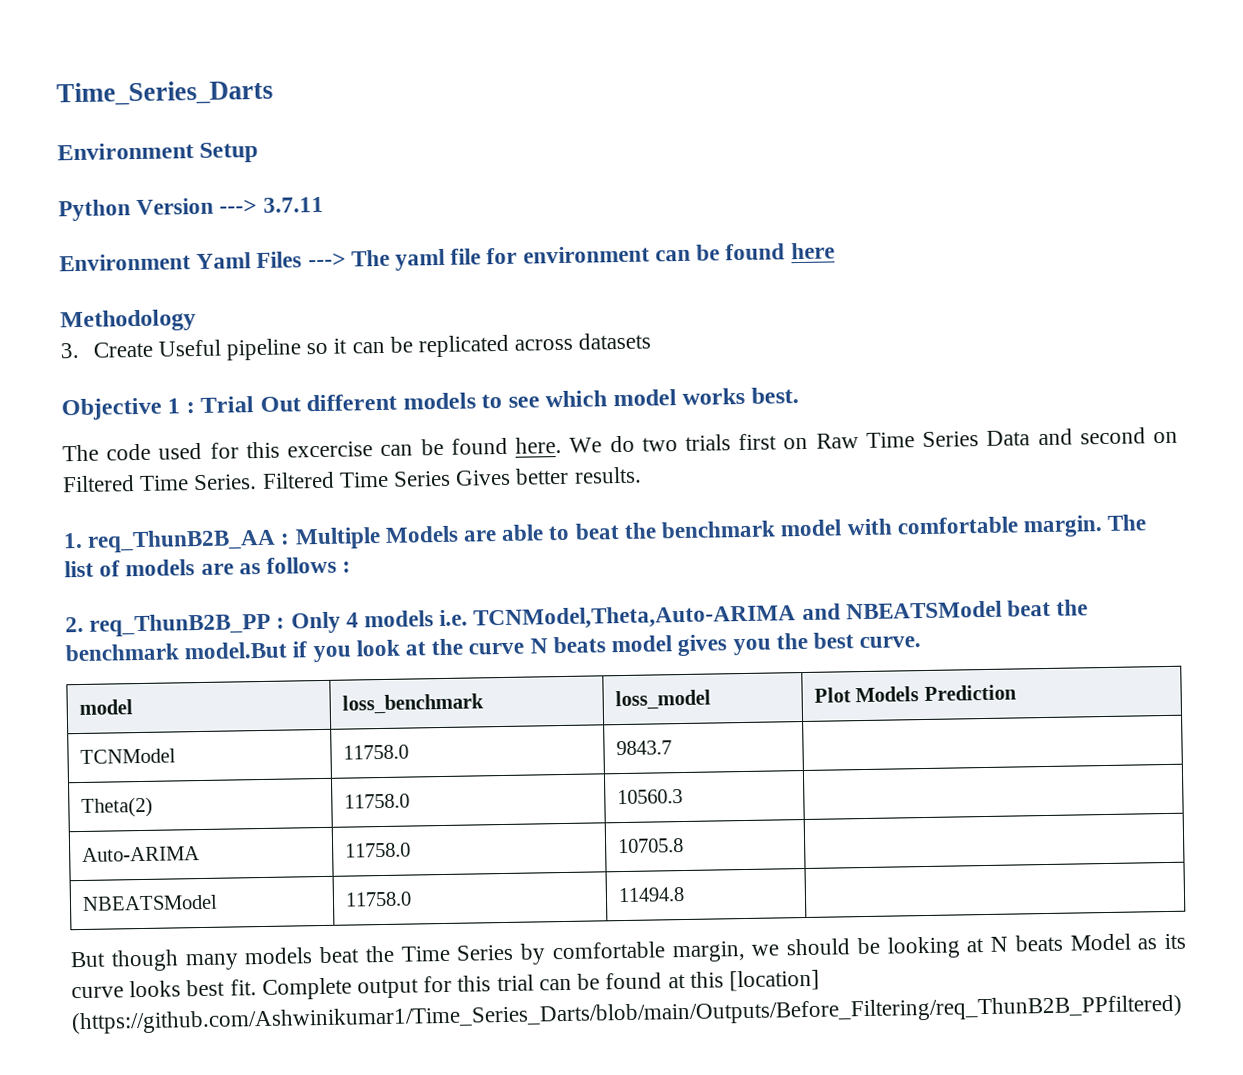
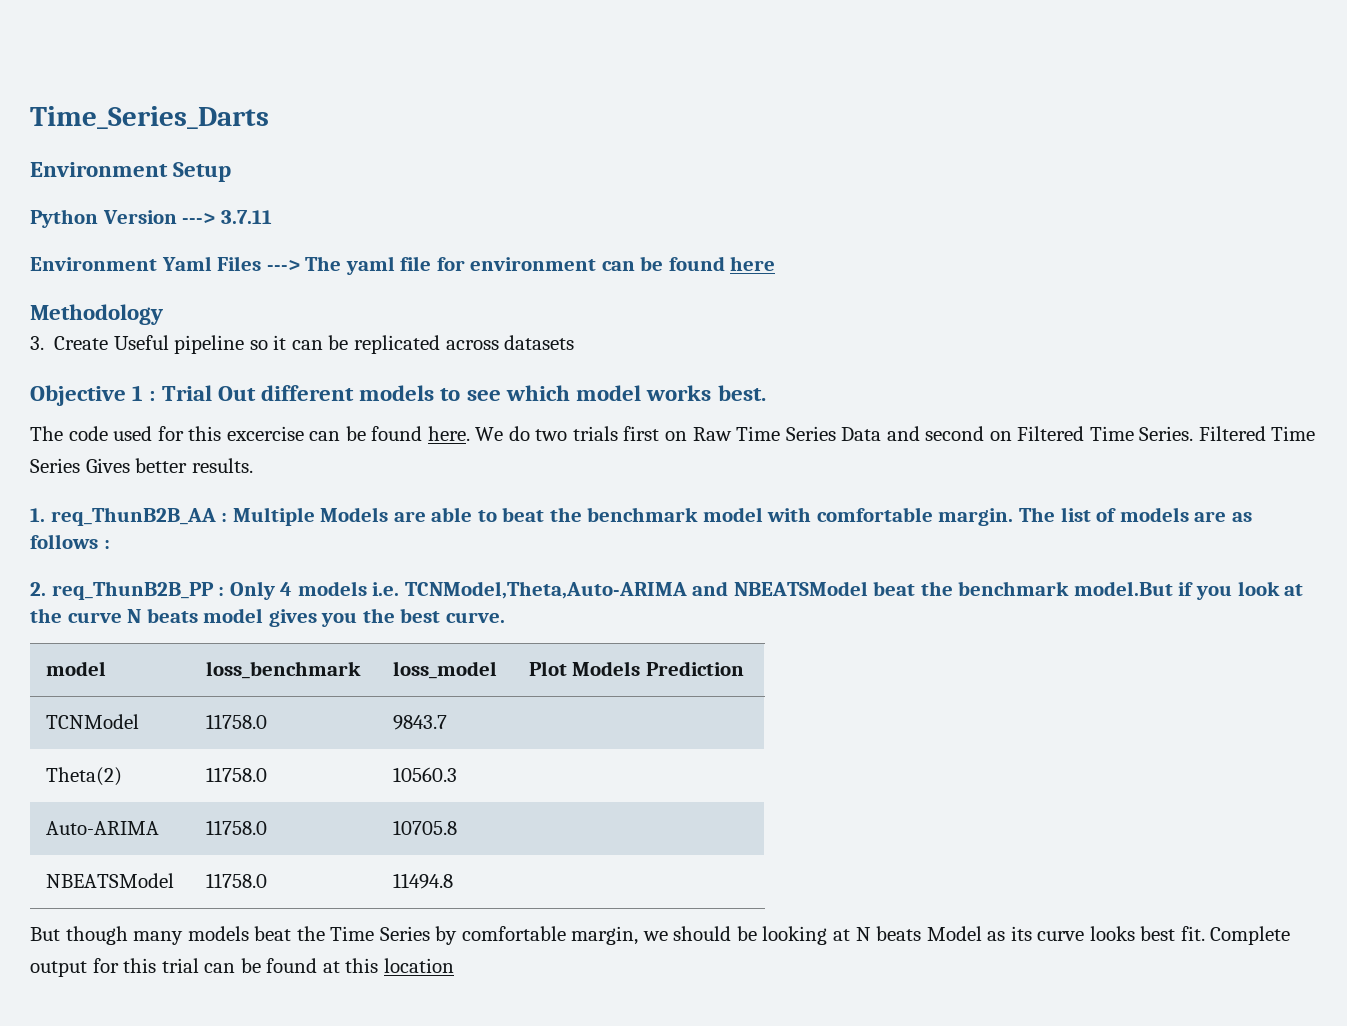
- Complete output for this trial can be found at this [location] (https://github.com/Ashwinikumar1/Time_Series_Darts/blob/main/Outputs/Before_Filtering/req_ThunB2B_PPfiltered)
+ Complete output for this trial can be found at this location

